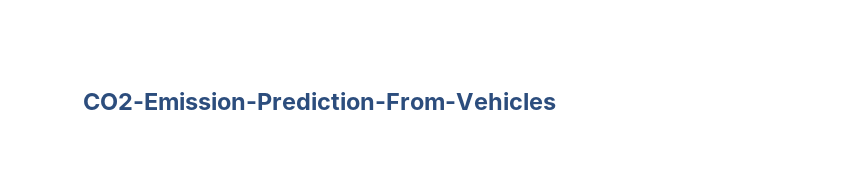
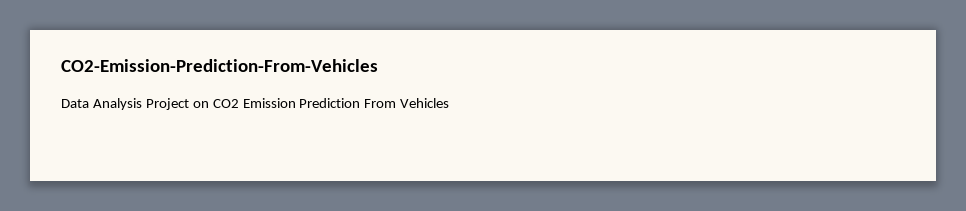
+ Data Analysis Project on CO2 Emission Prediction From Vehicles

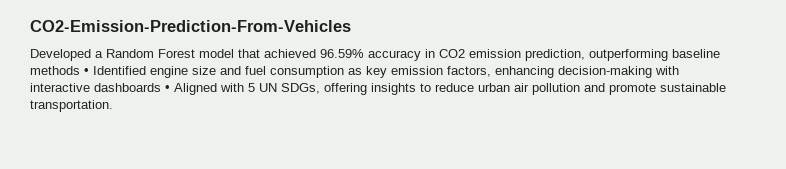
- Data Analysis Project on CO2 Emission Prediction From Vehicles
+ Developed a Random Forest model that achieved 96.59% accuracy in CO2 emission prediction, outperforming baseline methods • Identified engine size and fuel consumption as key emission factors, enhancing decision-making with interactive dashboards • Aligned with 5 UN SDGs, offering insights to reduce urban air pollution and promote sustainable transportation.

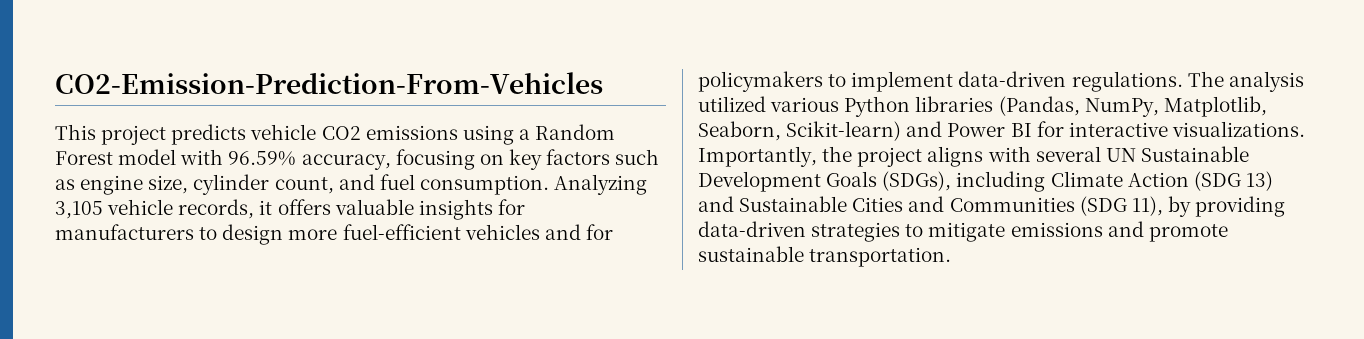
- Developed a Random Forest model that achieved 96.59% accuracy in CO2 emission prediction, outperforming baseline methods • Identified engine size and fuel consumption as key emission factors, enhancing decision-making with interactive dashboards • Aligned with 5 UN SDGs, offering insights to reduce urban air pollution and promote sustainable transportation.
+ This project predicts vehicle CO2 emissions using a Random Forest model with 96.59% accuracy, focusing on key factors such as engine size, cylinder count, and fuel consumption. Analyzing 3,105 vehicle records, it offers valuable insights for manufacturers to design more fuel-efficient vehicles and for policymakers to implement data-driven regulations. The analysis utilized various Python libraries (Pandas, NumPy, Matplotlib, Seaborn, Scikit-learn) and Power BI for interactive visualizations. Importantly, the project aligns with several UN Sustainable Development Goals (SDGs), including Climate Action (SDG 13) and Sustainable Cities and Communities (SDG 11), by providing data-driven strategies to mitigate emissions and promote sustainable transportation.

